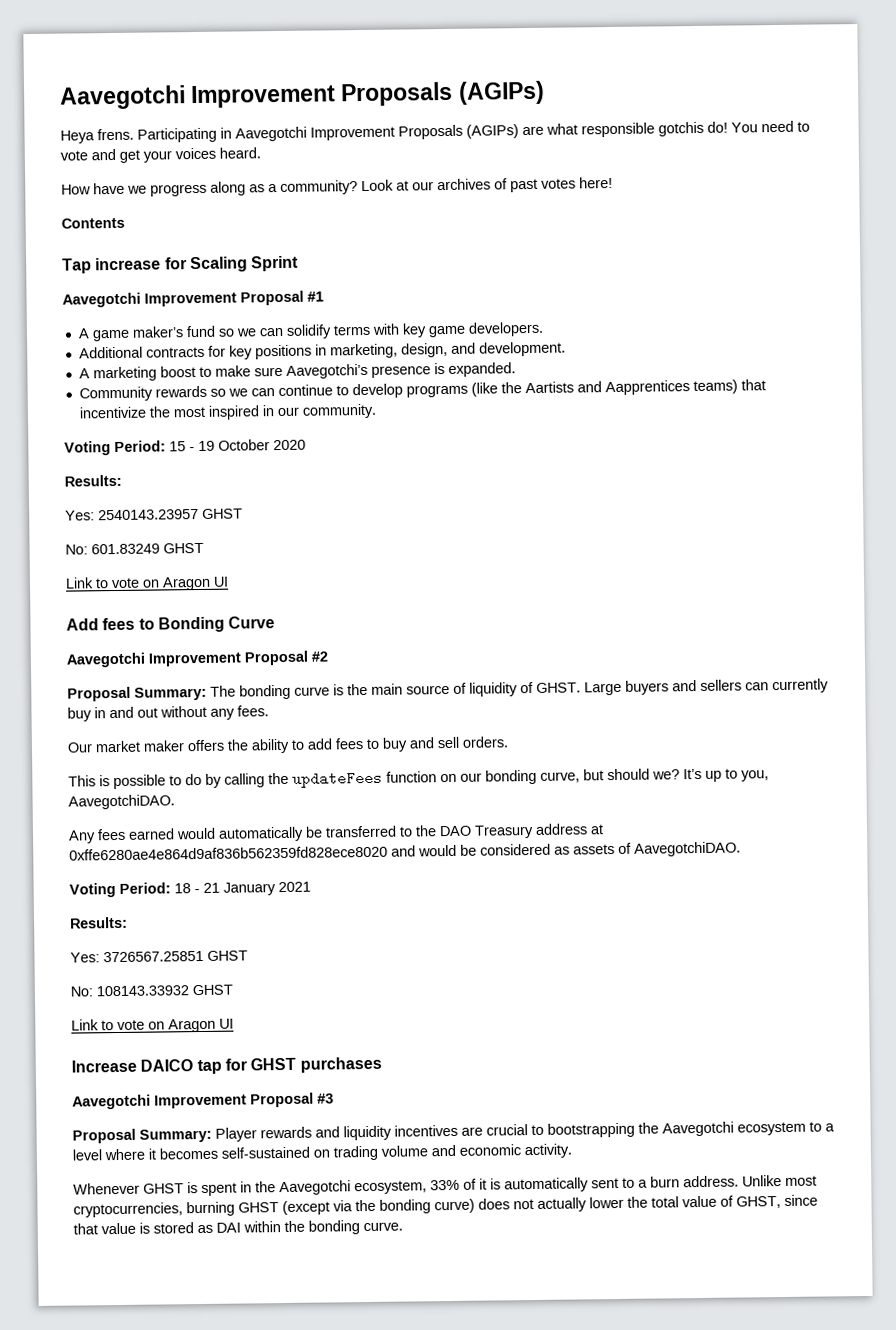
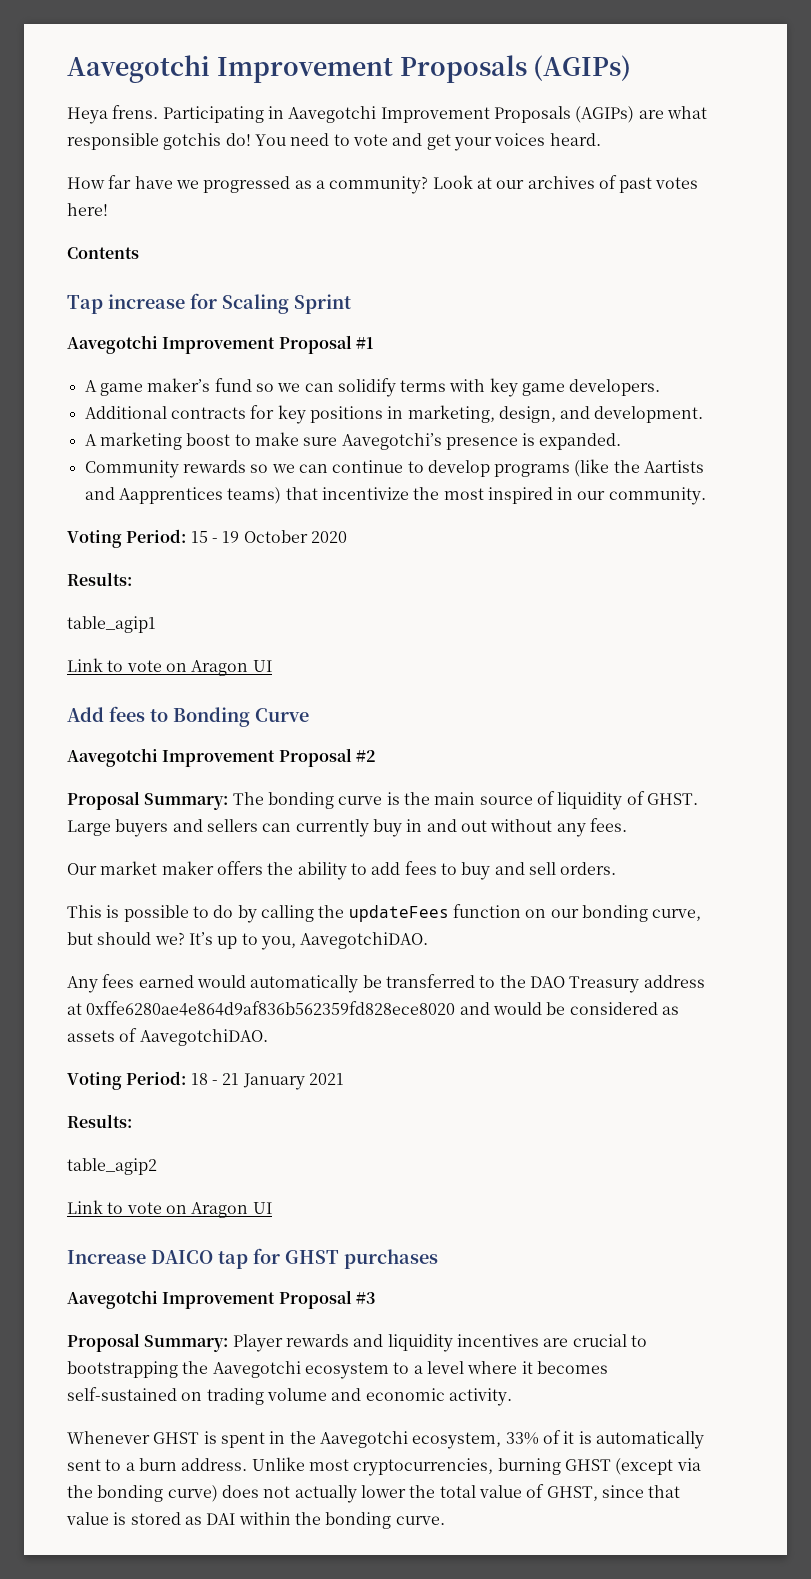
- How have we progress along as a community?
+ How far have we progressed as a community?
- Yes: 2540143.23957 GHST
- No: 601.83249 GHST
+ table_agip1
- Yes: 3726567.25851 GHST
- No: 108143.33932 GHST
+ table_agip2

